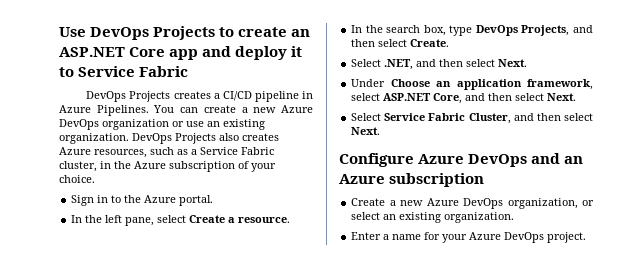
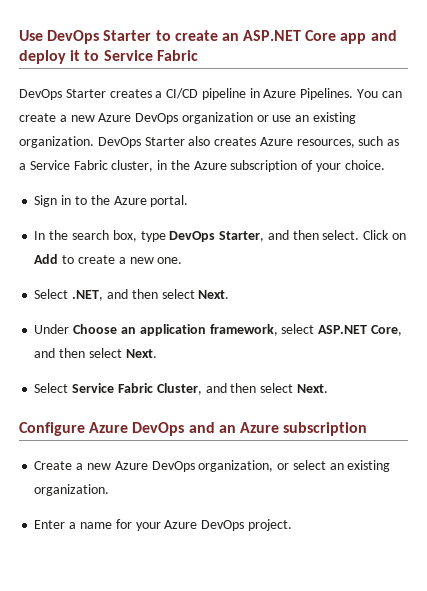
- Use DevOps Projects to create an ASP.NET Core app and deploy it to Service Fabric
+ Use DevOps Starter to create an ASP.NET Core app and deploy it to Service Fabric
- DevOps Projects creates a CI/CD pipeline in Azure Pipelines.
+ DevOps Starter creates a CI/CD pipeline in Azure Pipelines.
- DevOps Projects also creates Azure resources, such as a Service Fabric cluster, in the Azure subscription of your choice.
+ DevOps Starter also creates Azure resources, such as a Service Fabric cluster, in the Azure subscription of your choice.
- In the left pane, select Create a resource.
- In the search box, type DevOps Projects, and then select Create.
+ In the search box, type DevOps Starter, and then select. Click on Add to create a new one.

